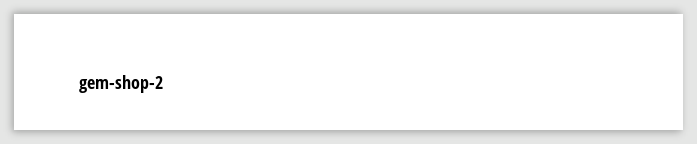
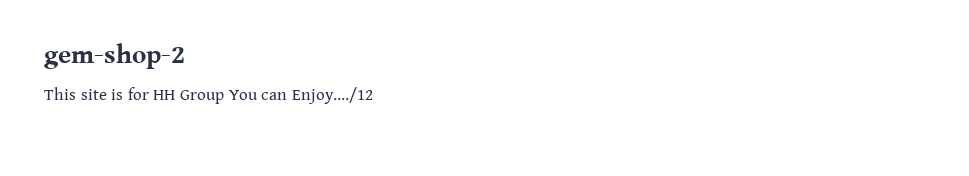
+ This site is for HH Group You can Enjoy..../12

